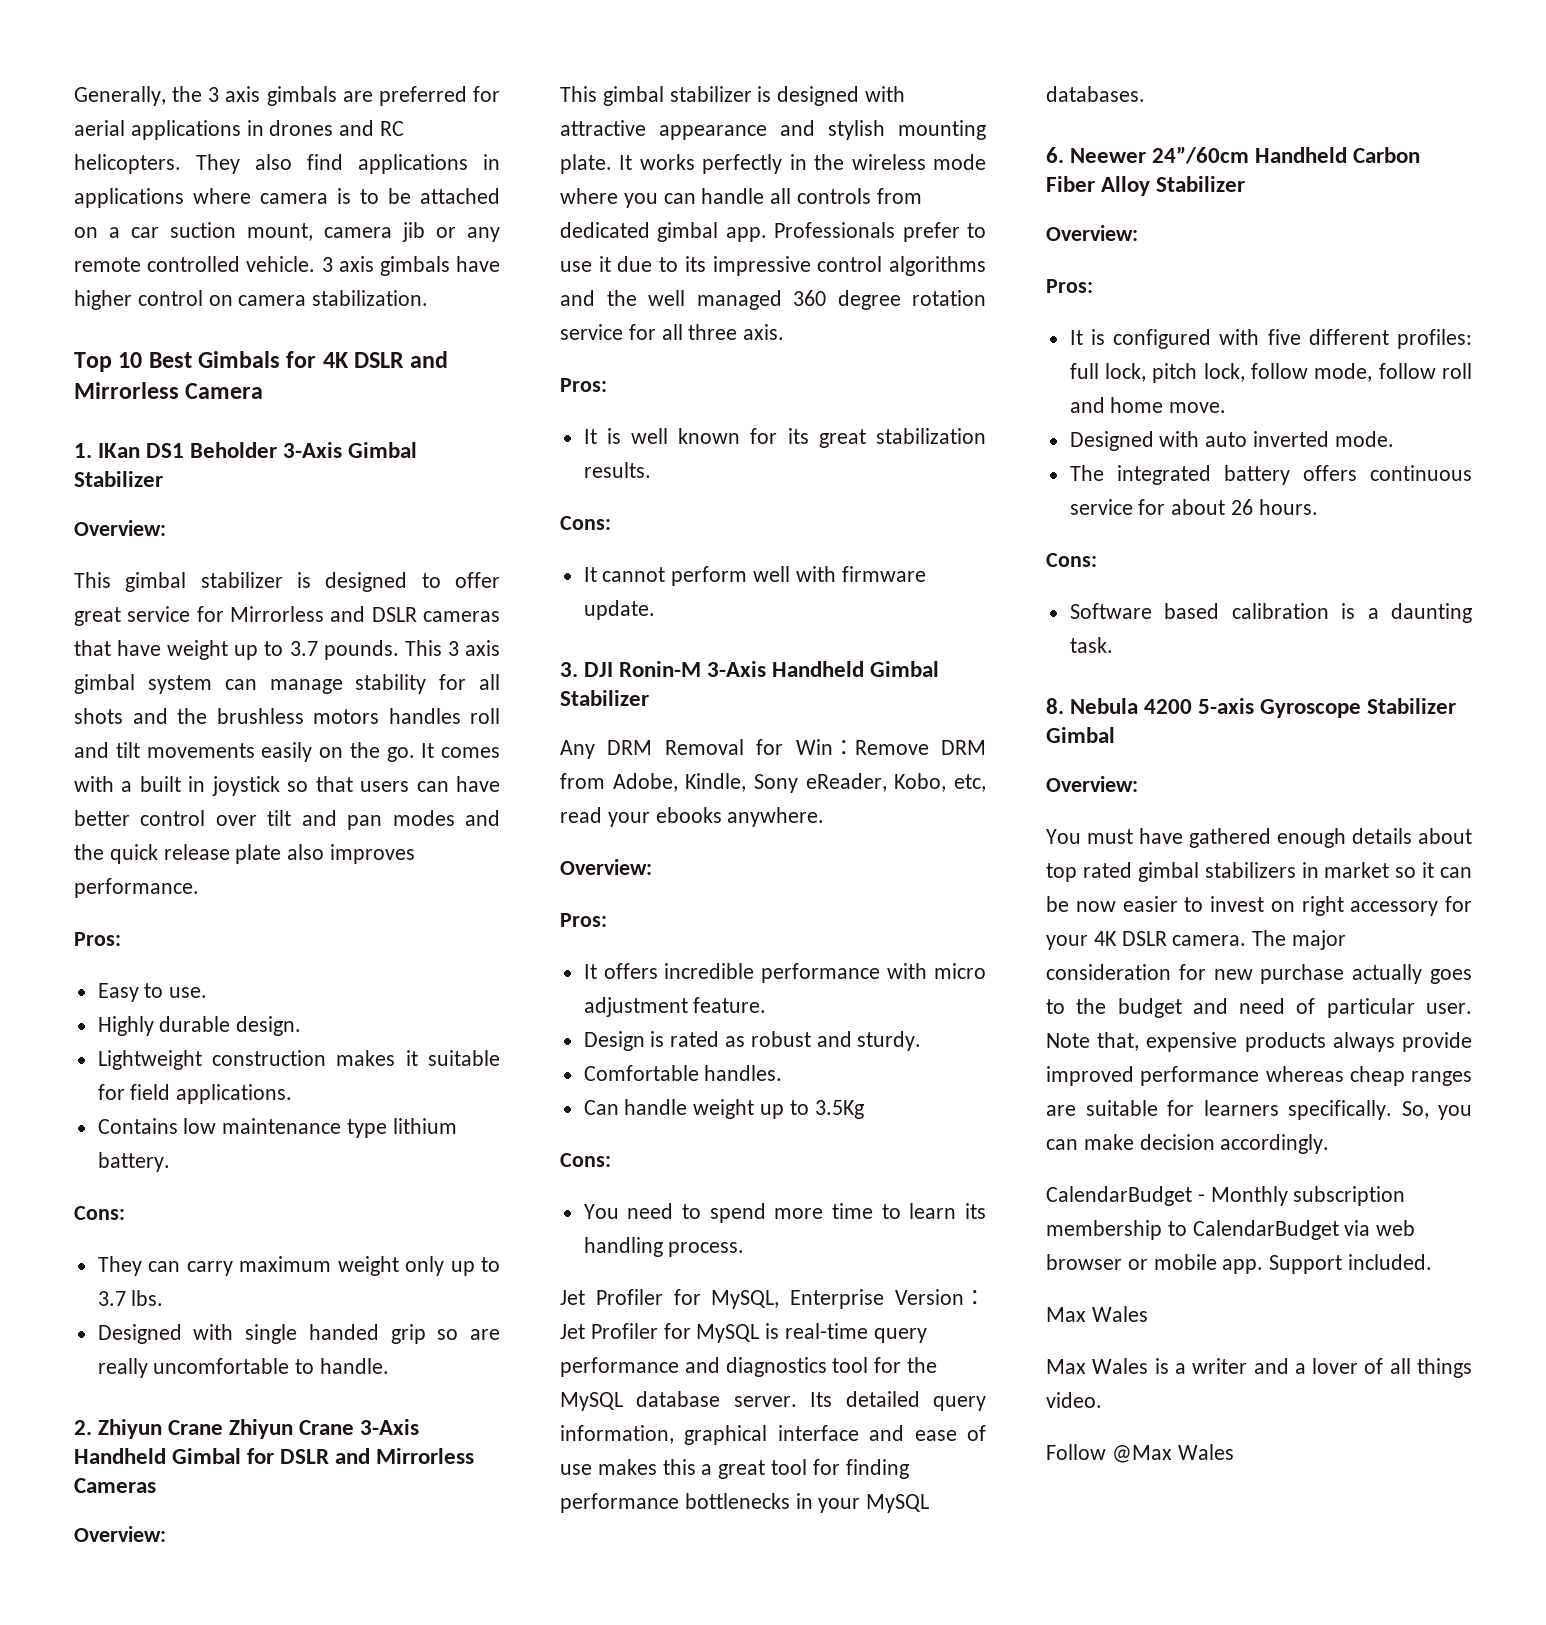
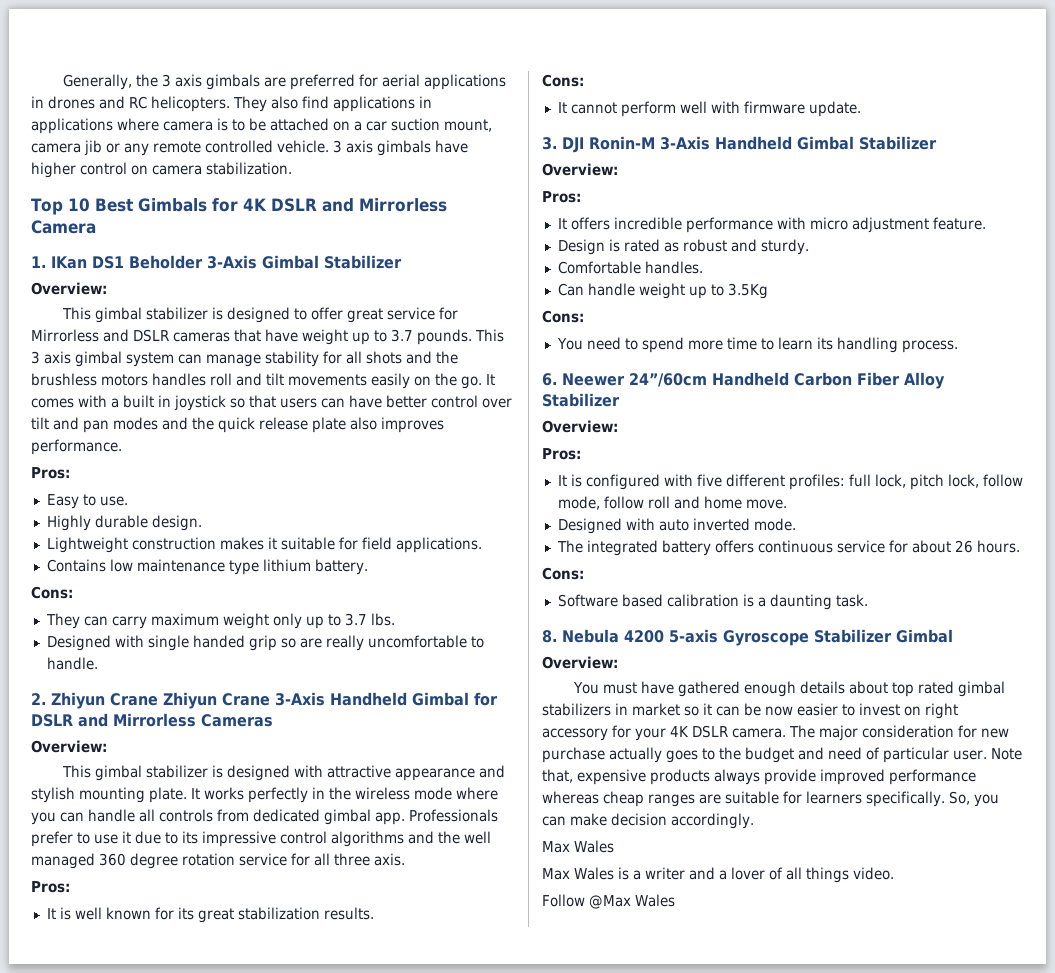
- Any DRM Removal for Win：Remove DRM from Adobe, Kindle, Sony eReader, Kobo, etc, read your ebooks anywhere.
- Jet Profiler for MySQL, Enterprise Version：Jet Profiler for MySQL is real-time query performance and diagnostics tool for the MySQL database server. Its detailed query information, graphical interface and ease of use makes this a great tool for finding performance bottlenecks in your MySQL databases.
- CalendarBudget - Monthly subscription membership to CalendarBudget via web browser or mobile app. Support included.

